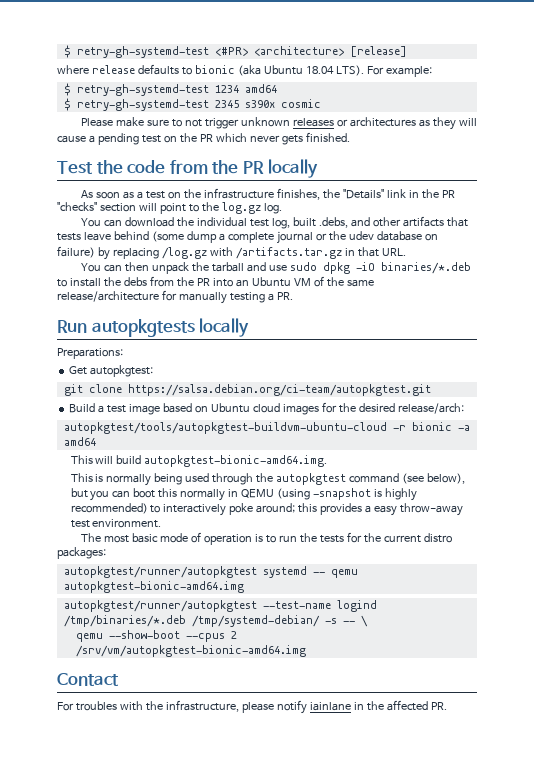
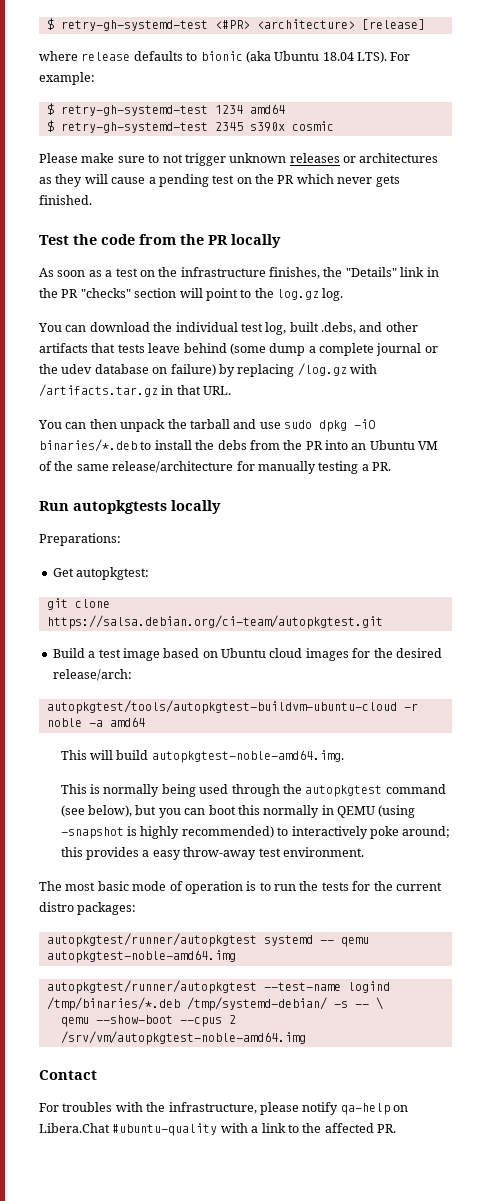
- autopkgtest/tools/autopkgtest-buildvm-ubuntu-cloud -r bionic -a amd64
+ autopkgtest/tools/autopkgtest-buildvm-ubuntu-cloud -r noble -a amd64
- This will build autopkgtest-bionic-amd64.img.
+ This will build autopkgtest-noble-amd64.img.
- autopkgtest/runner/autopkgtest systemd -- qemu autopkgtest-bionic-amd64.img
+ autopkgtest/runner/autopkgtest systemd -- qemu autopkgtest-noble-amd64.img
- qemu --show-boot --cpus 2 /srv/vm/autopkgtest-bionic-amd64.img
+ qemu --show-boot --cpus 2 /srv/vm/autopkgtest-noble-amd64.img
- For troubles with the infrastructure, please notify iainlane in the affected PR.
+ For troubles with the infrastructure, please notify qa-help on Libera.Chat #ubuntu-quality with a link to the affected PR.

